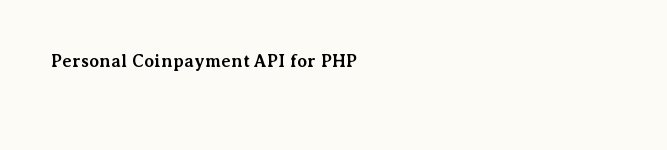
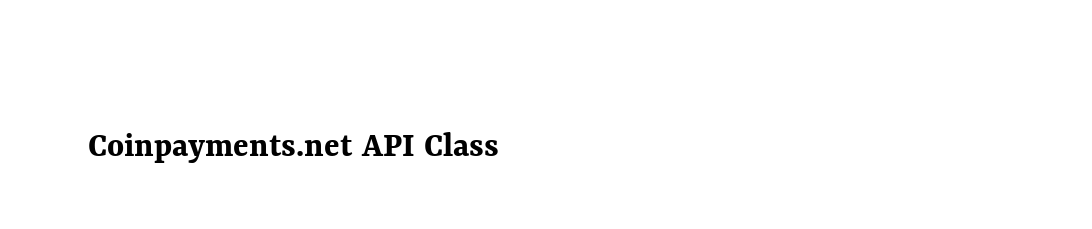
- Personal Coinpayment API for PHP
+ Coinpayments.net API Class

